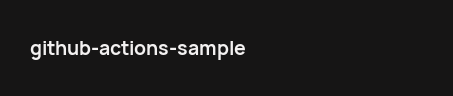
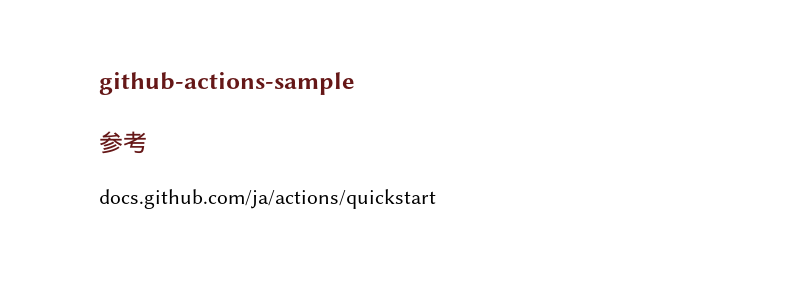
+ 参考
+ docs.github.com/ja/actions/quickstart

